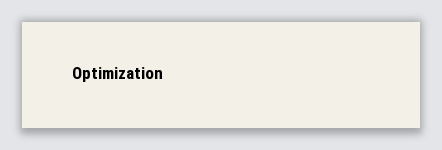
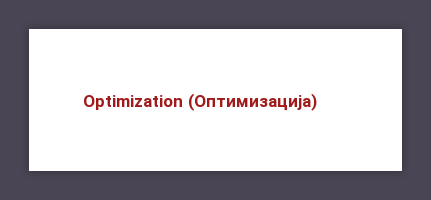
- Optimization
+ Optimization (Оптимизација)

